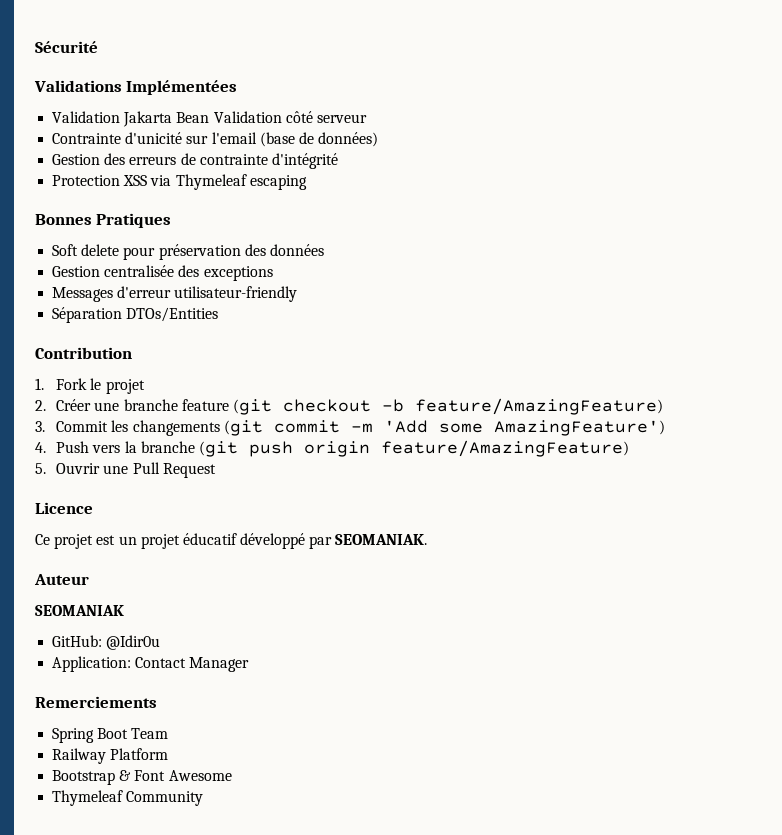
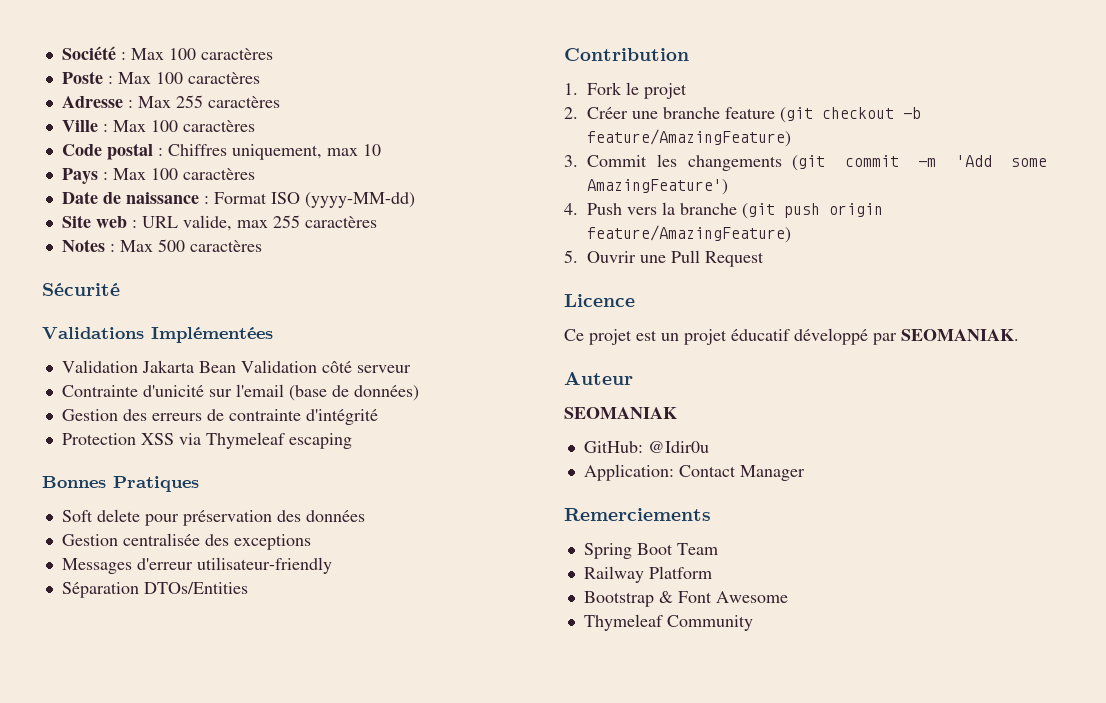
+ Société : Max 100 caractères
+ Poste : Max 100 caractères
+ Adresse : Max 255 caractères
+ Ville : Max 100 caractères
+ Code postal : Chiffres uniquement, max 10
+ Pays : Max 100 caractères
+ Date de naissance : Format ISO (yyyy-MM-dd)
+ Site web : URL valide, max 255 caractères
+ Notes : Max 500 caractères

